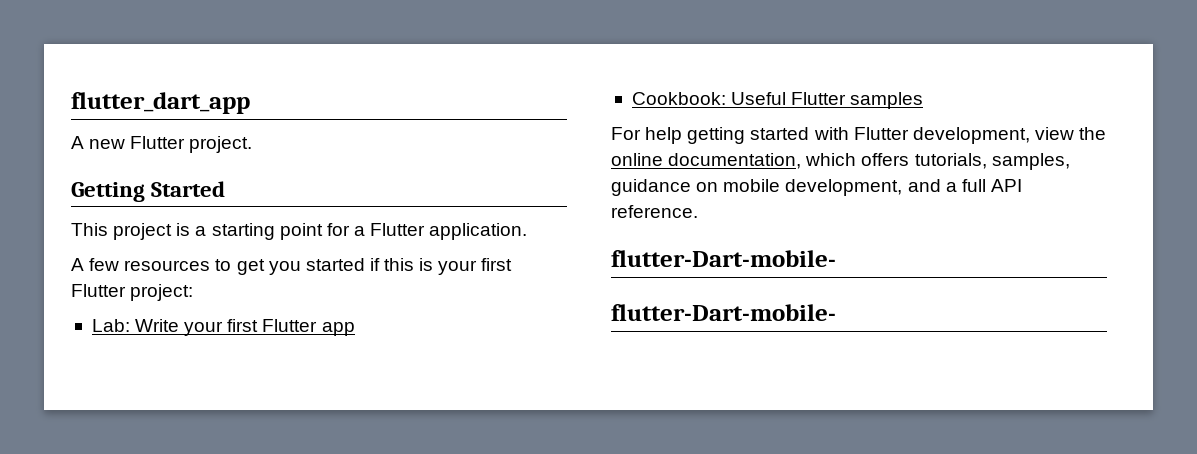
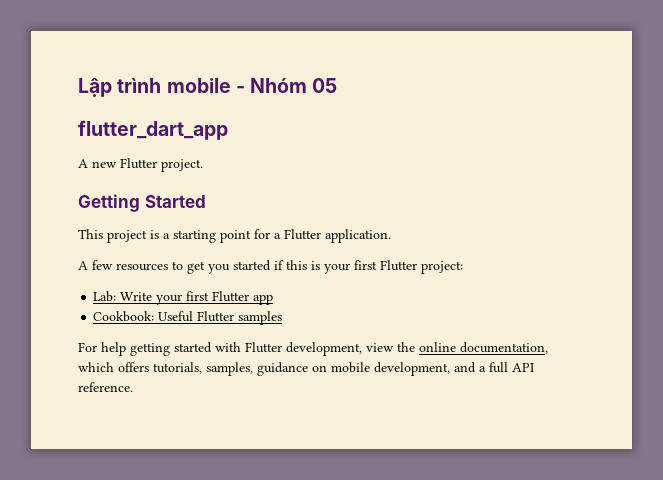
+ Lập trình mobile - Nhóm 05
  For help getting started with Flutter development, view the online documentation, which offers tutorials, samples, guidance on mobile development, and a full API reference.
- flutter-Dart-mobile-
- flutter-Dart-mobile-

